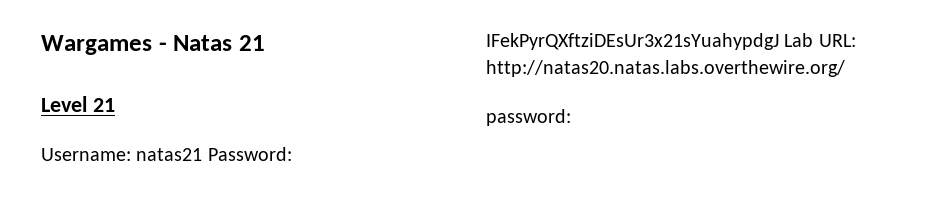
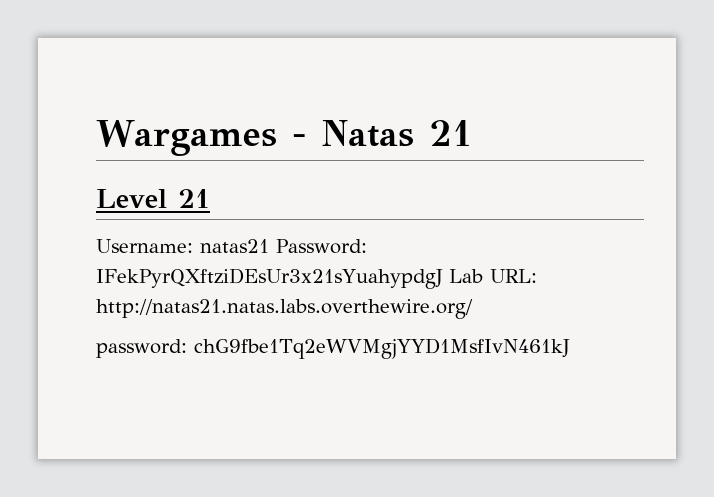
- Username: natas21 Password: IFekPyrQXftziDEsUr3x21sYuahypdgJ Lab URL: http://natas20.natas.labs.overthewire.org/
+ Username: natas21 Password: IFekPyrQXftziDEsUr3x21sYuahypdgJ Lab URL: http://natas21.natas.labs.overthewire.org/
- password:
+ password: chG9fbe1Tq2eWVMgjYYD1MsfIvN461kJ

